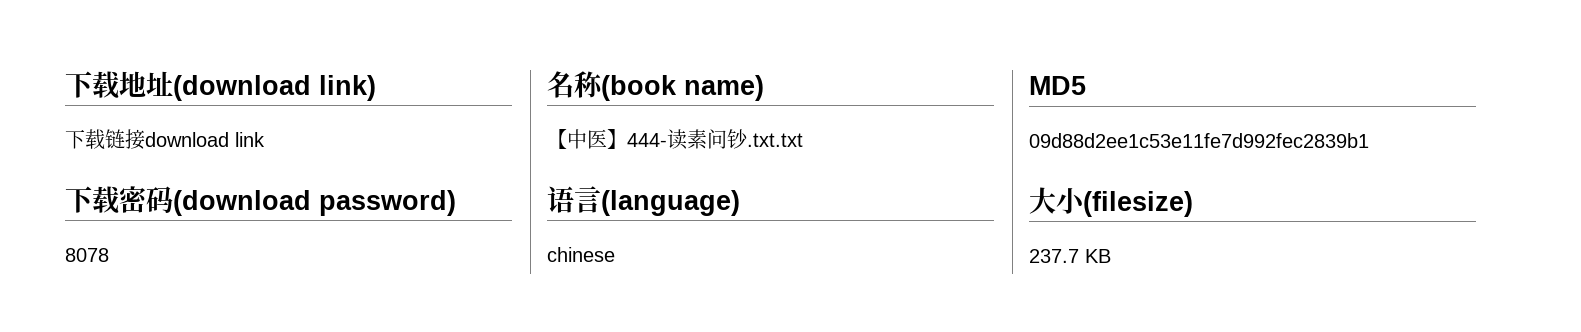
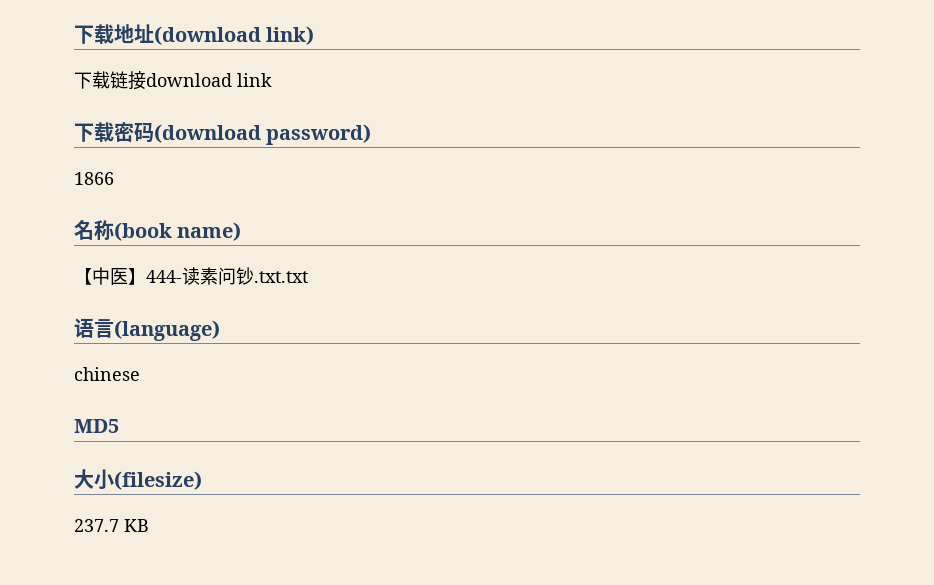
- 8078
+ 1866
- 09d88d2ee1c53e11fe7d992fec2839b1

